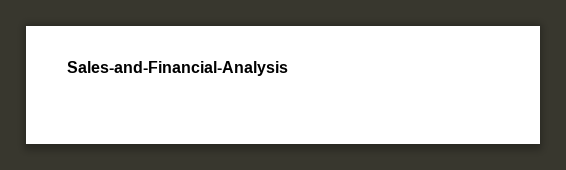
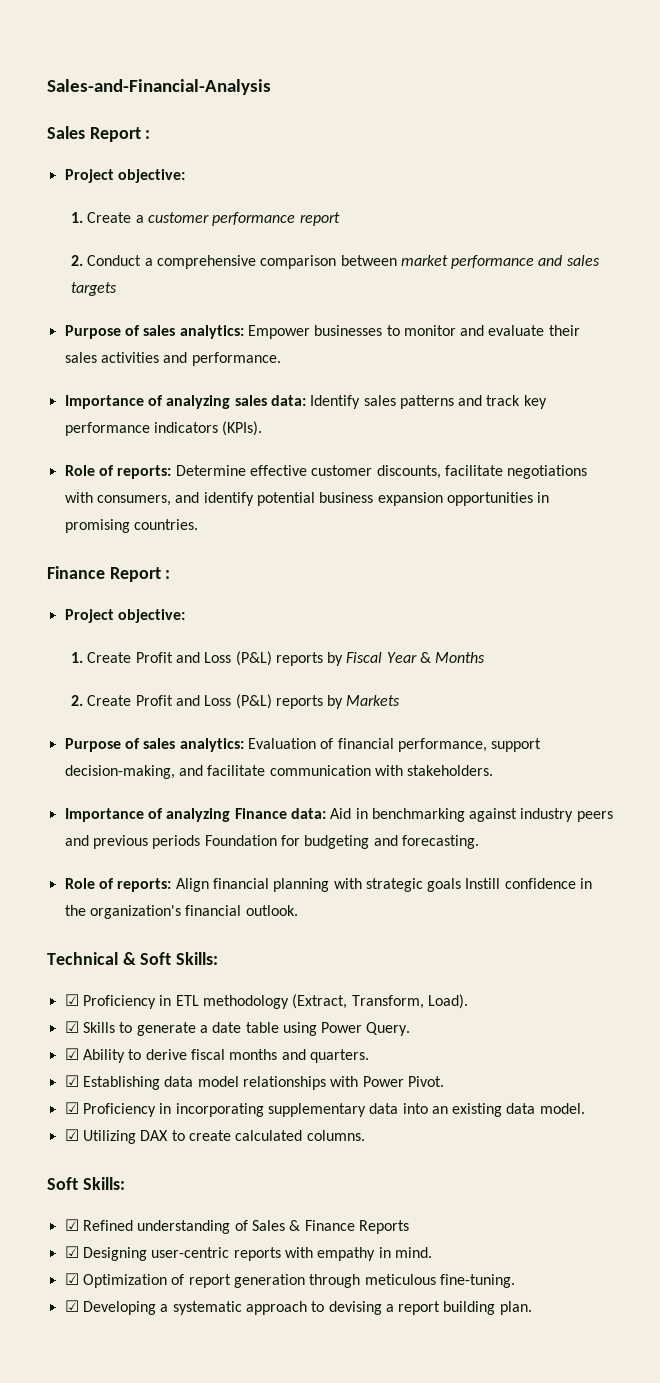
+ Sales Report :
+ Project objective:
+ 1. Create a customer performance report
+ 2. Conduct a comprehensive comparison between market performance and sales targets
+ Purpose of sales analytics: Empower businesses to monitor and evaluate their sales activities and performance.
+ Importance of analyzing sales data: Identify sales patterns and track key performance indicators (KPIs).
+ Role of reports: Determine effective customer discounts, facilitate negotiations with consumers, and identify potential business expansion opportunities in promising countries.
+ Finance Report :
+ Project objective:
+ 1. Create Profit and Loss (P&L) reports by Fiscal Year & Months
+ 2. Create Profit and Loss (P&L) reports by Markets
+ Purpose of sales analytics: Evaluation of financial performance, support decision-making, and facilitate communication with stakeholders.
+ Importance of analyzing Finance data: Aid in benchmarking against industry peers and previous periods Foundation for budgeting and forecasting.
+ Role of reports: Align financial planning with strategic goals Instill confidence in the organization's financial outlook.
+ Technical & Soft Skills:
+ ☑ Proficiency in ETL methodology (Extract, Transform, Load).
+ ☑ Skills to generate a date table using Power Query.
+ ☑ Ability to derive fiscal months and quarters.
+ ☑ Establishing data model relationships with Power Pivot.
+ ☑ Proficiency in incorporating supplementary data into an existing data model.
+ ☑ Utilizing DAX to create calculated columns.
+ Soft Skills:
+ ☑ Refined understanding of Sales & Finance Reports
+ ☑ Designing user-centric reports with empathy in mind.
+ ☑ Optimization of report generation through meticulous fine-tuning.
+ ☑ Developing a systematic approach to devising a report building plan.

